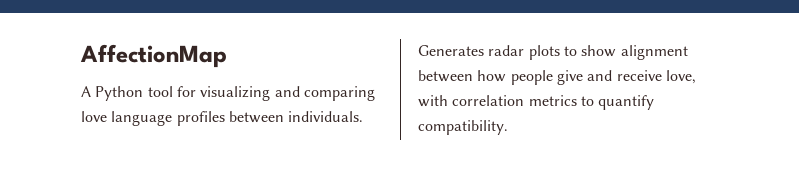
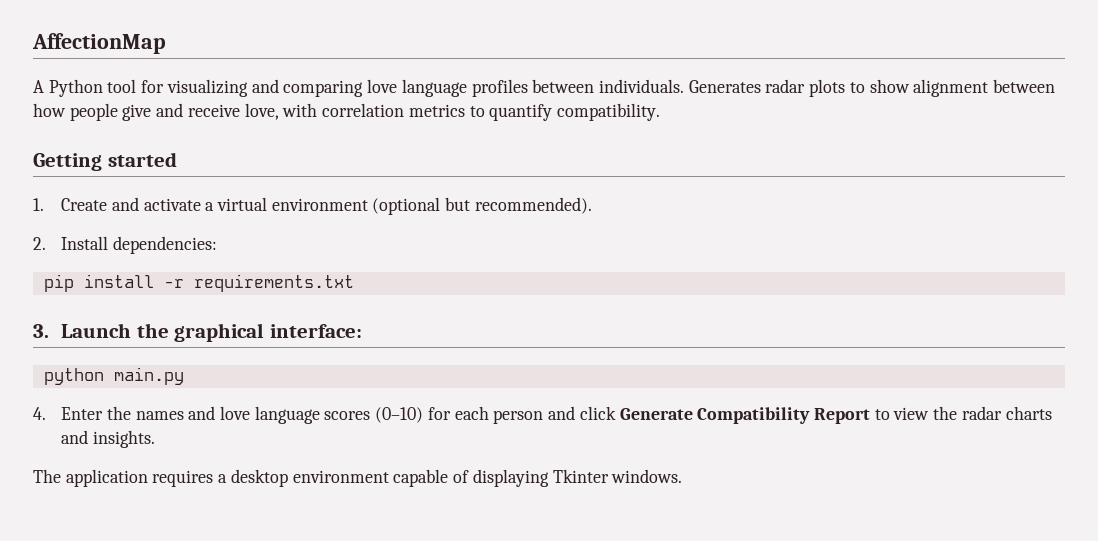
+ Getting started
+ 1. Create and activate a virtual environment (optional but recommended).
+ 2. Install dependencies:
+ pip install -r requirements.txt
+ 3. Launch the graphical interface:
+ python main.py
+ 4. Enter the names and love language scores (0–10) for each person and click Generate Compatibility Report to view the radar charts and insights.
+ The application requires a desktop environment capable of displaying Tkinter windows.

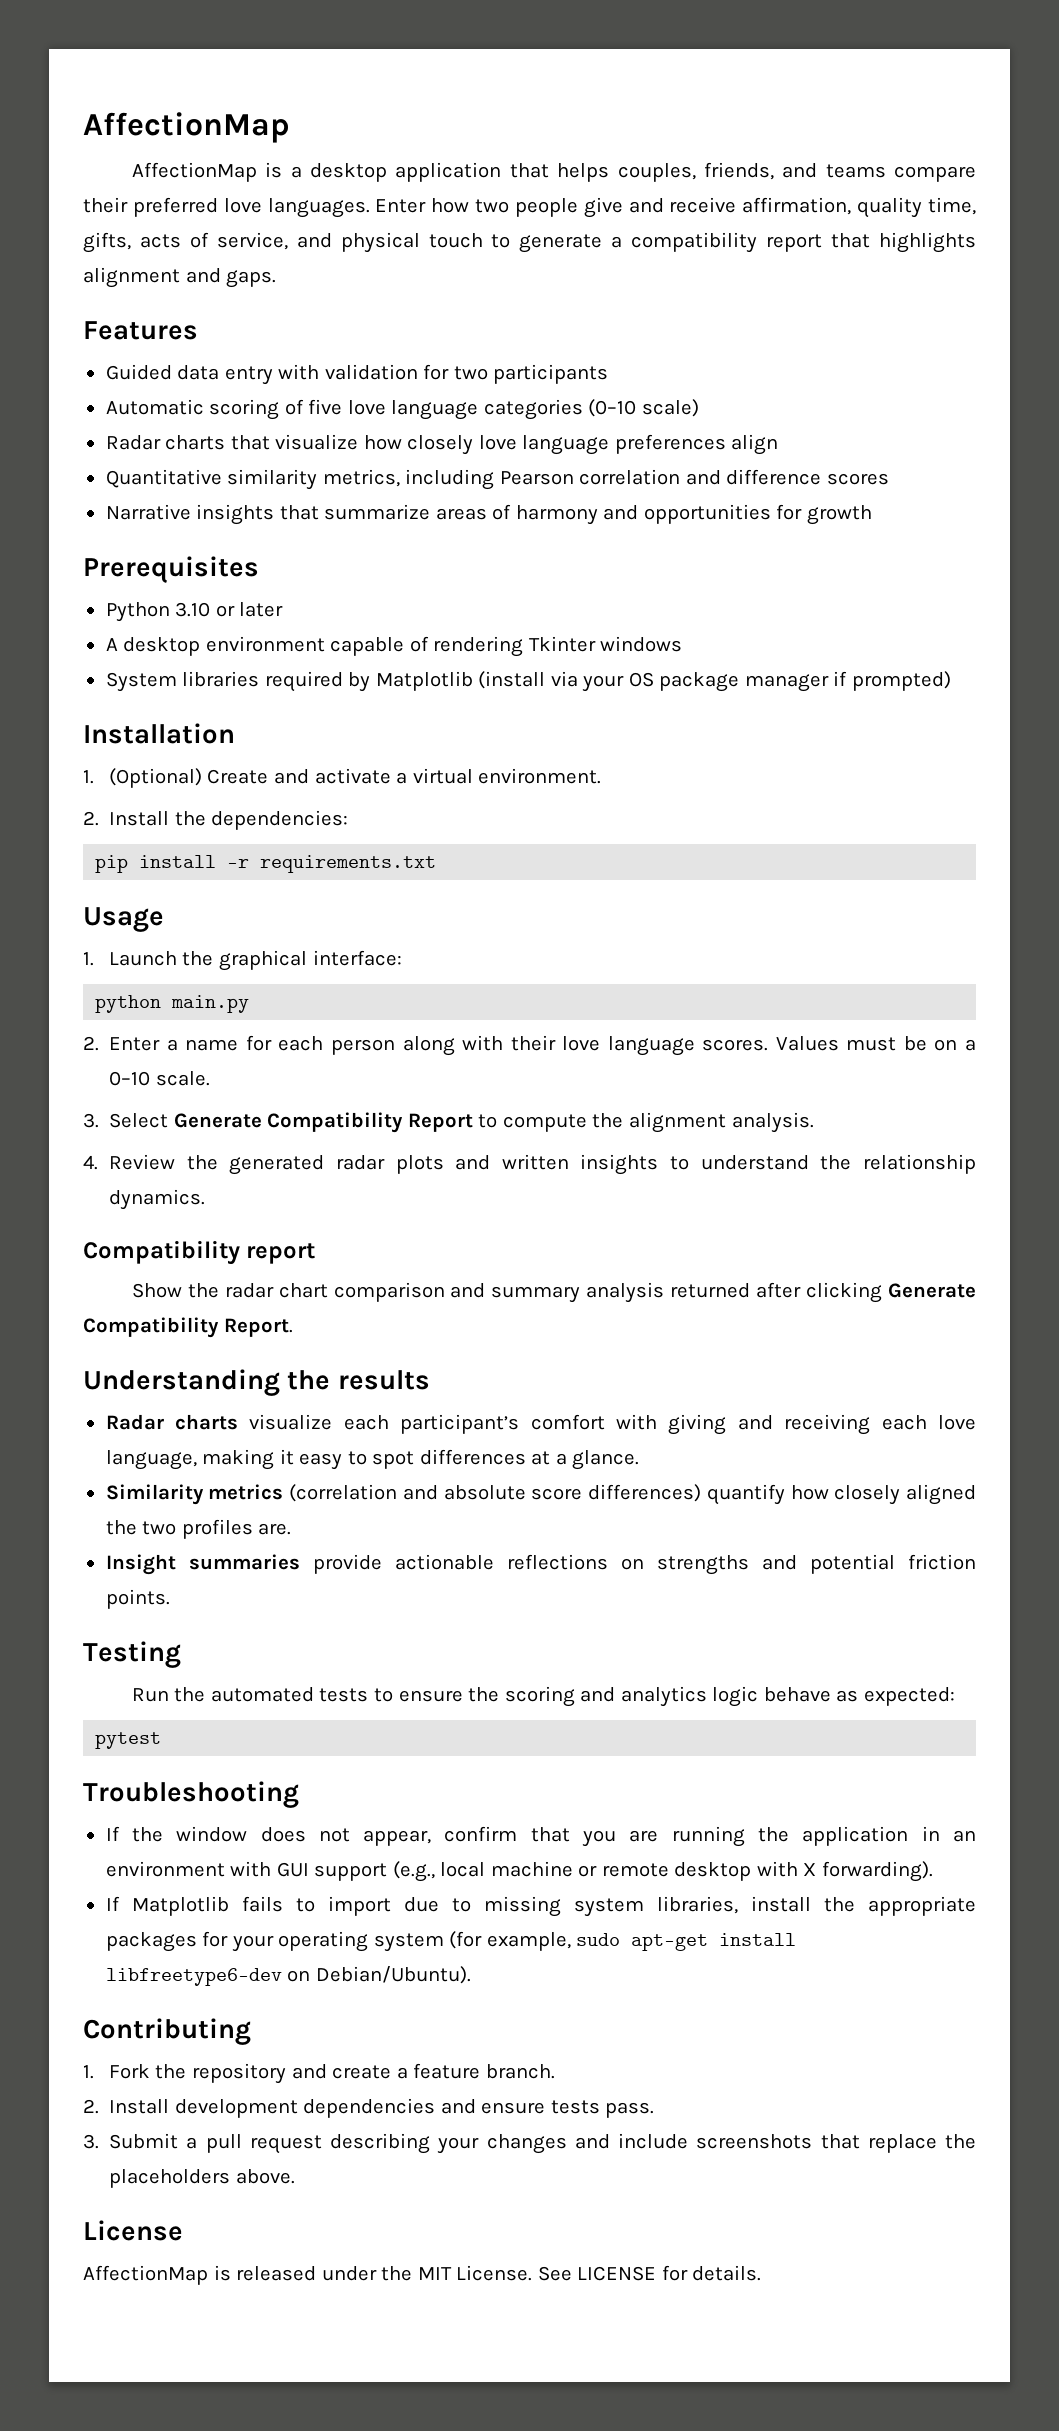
- A Python tool for visualizing and comparing love language profiles between individuals. Generates radar plots to show alignment between how people give and receive love, with correlation metrics to quantify compatibility.
- Getting started
- 1. Create and activate a virtual environment (optional but recommended).
- 2. Install dependencies:
+ AffectionMap is a desktop application that helps couples, friends, and teams compare their preferred love languages. Enter how two people give and receive affirmation, quality time, gifts, acts of service, and physical touch to generate a compatibility report that highlights alignment and gaps.
+ Features
+ Guided data entry with validation for two participants
+ Automatic scoring of five love language categories (0–10 scale)
+ Radar charts that visualize how closely love language preferences align
+ Quantitative similarity metrics, including Pearson correlation and difference scores
+ Narrative insights that summarize areas of harmony and opportunities for growth
+ Prerequisites
+ Python 3.10 or later
+ A desktop environment capable of rendering Tkinter windows
+ System libraries required by Matplotlib (install via your OS package manager if prompted)
+ Installation
+ 1. (Optional) Create and activate a virtual environment.
+ 2. Install the dependencies:
- 3. Launch the graphical interface:
+ Usage
+ 1. Launch the graphical interface:
- 4. Enter the names and love language scores (0–10) for each person and click Generate Compatibility Report to view the radar charts and insights.
- The application requires a desktop environment capable of displaying Tkinter windows.
+ 2. Enter a name for each person along with their love language scores. Values must be on a 0–10 scale.
+ 3. Select Generate Compatibility Report to compute the alignment analysis.
+ 4. Review the generated radar plots and written insights to understand the relationship dynamics.
+ Compatibility report
+ Show the radar chart comparison and summary analysis returned after clicking Generate Compatibility Report.
+ Understanding the results
+ Radar charts visualize each participant’s comfort with giving and receiving each love language, making it easy to spot differences at a glance.
+ Similarity metrics (correlation and absolute score differences) quantify how closely aligned the two profiles are.
+ Insight summaries provide actionable reflections on strengths and potential friction points.
+ Testing
+ Run the automated tests to ensure the scoring and analytics logic behave as expected:
+ pytest
+ Troubleshooting
+ If the window does not appear, confirm that you are running the application in an environment with GUI support (e.g., local machine or remote desktop with X forwarding).
+ If Matplotlib fails to import due to missing system libraries, install the appropriate packages for your operating system (for example, sudo apt-get install libfreetype6-dev on Debian/Ubuntu).
+ Contributing
+ 1. Fork the repository and create a feature branch.
+ 2. Install development dependencies and ensure tests pass.
+ 3. Submit a pull request describing your changes and include screenshots that replace the placeholders above.
+ License
+ AffectionMap is released under the MIT License. See LICENSE for details.

